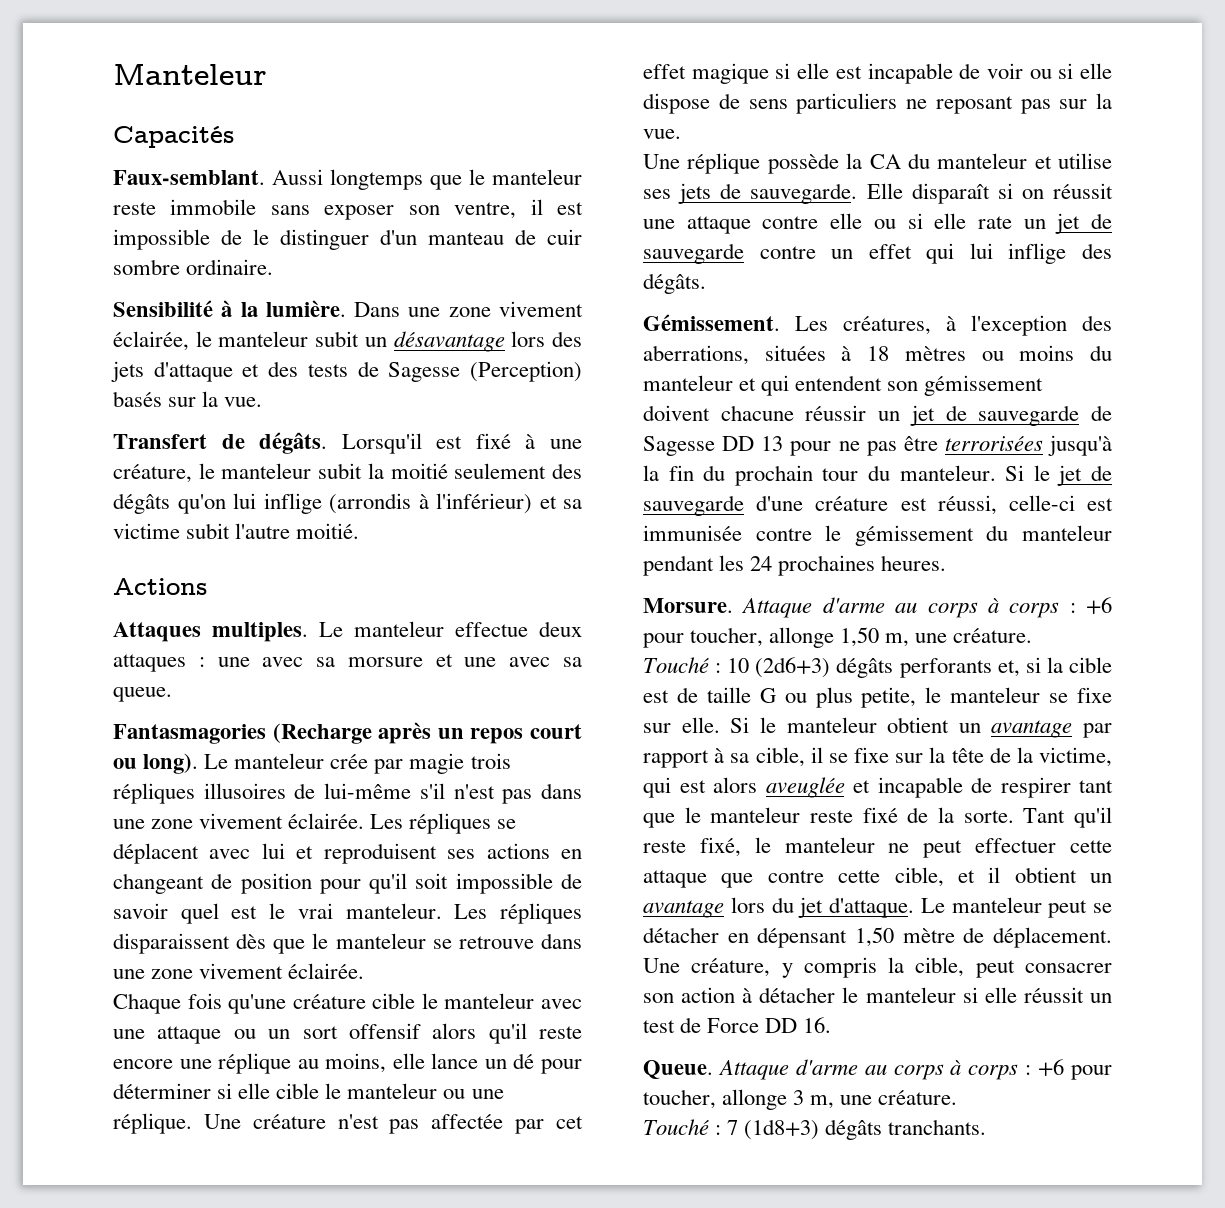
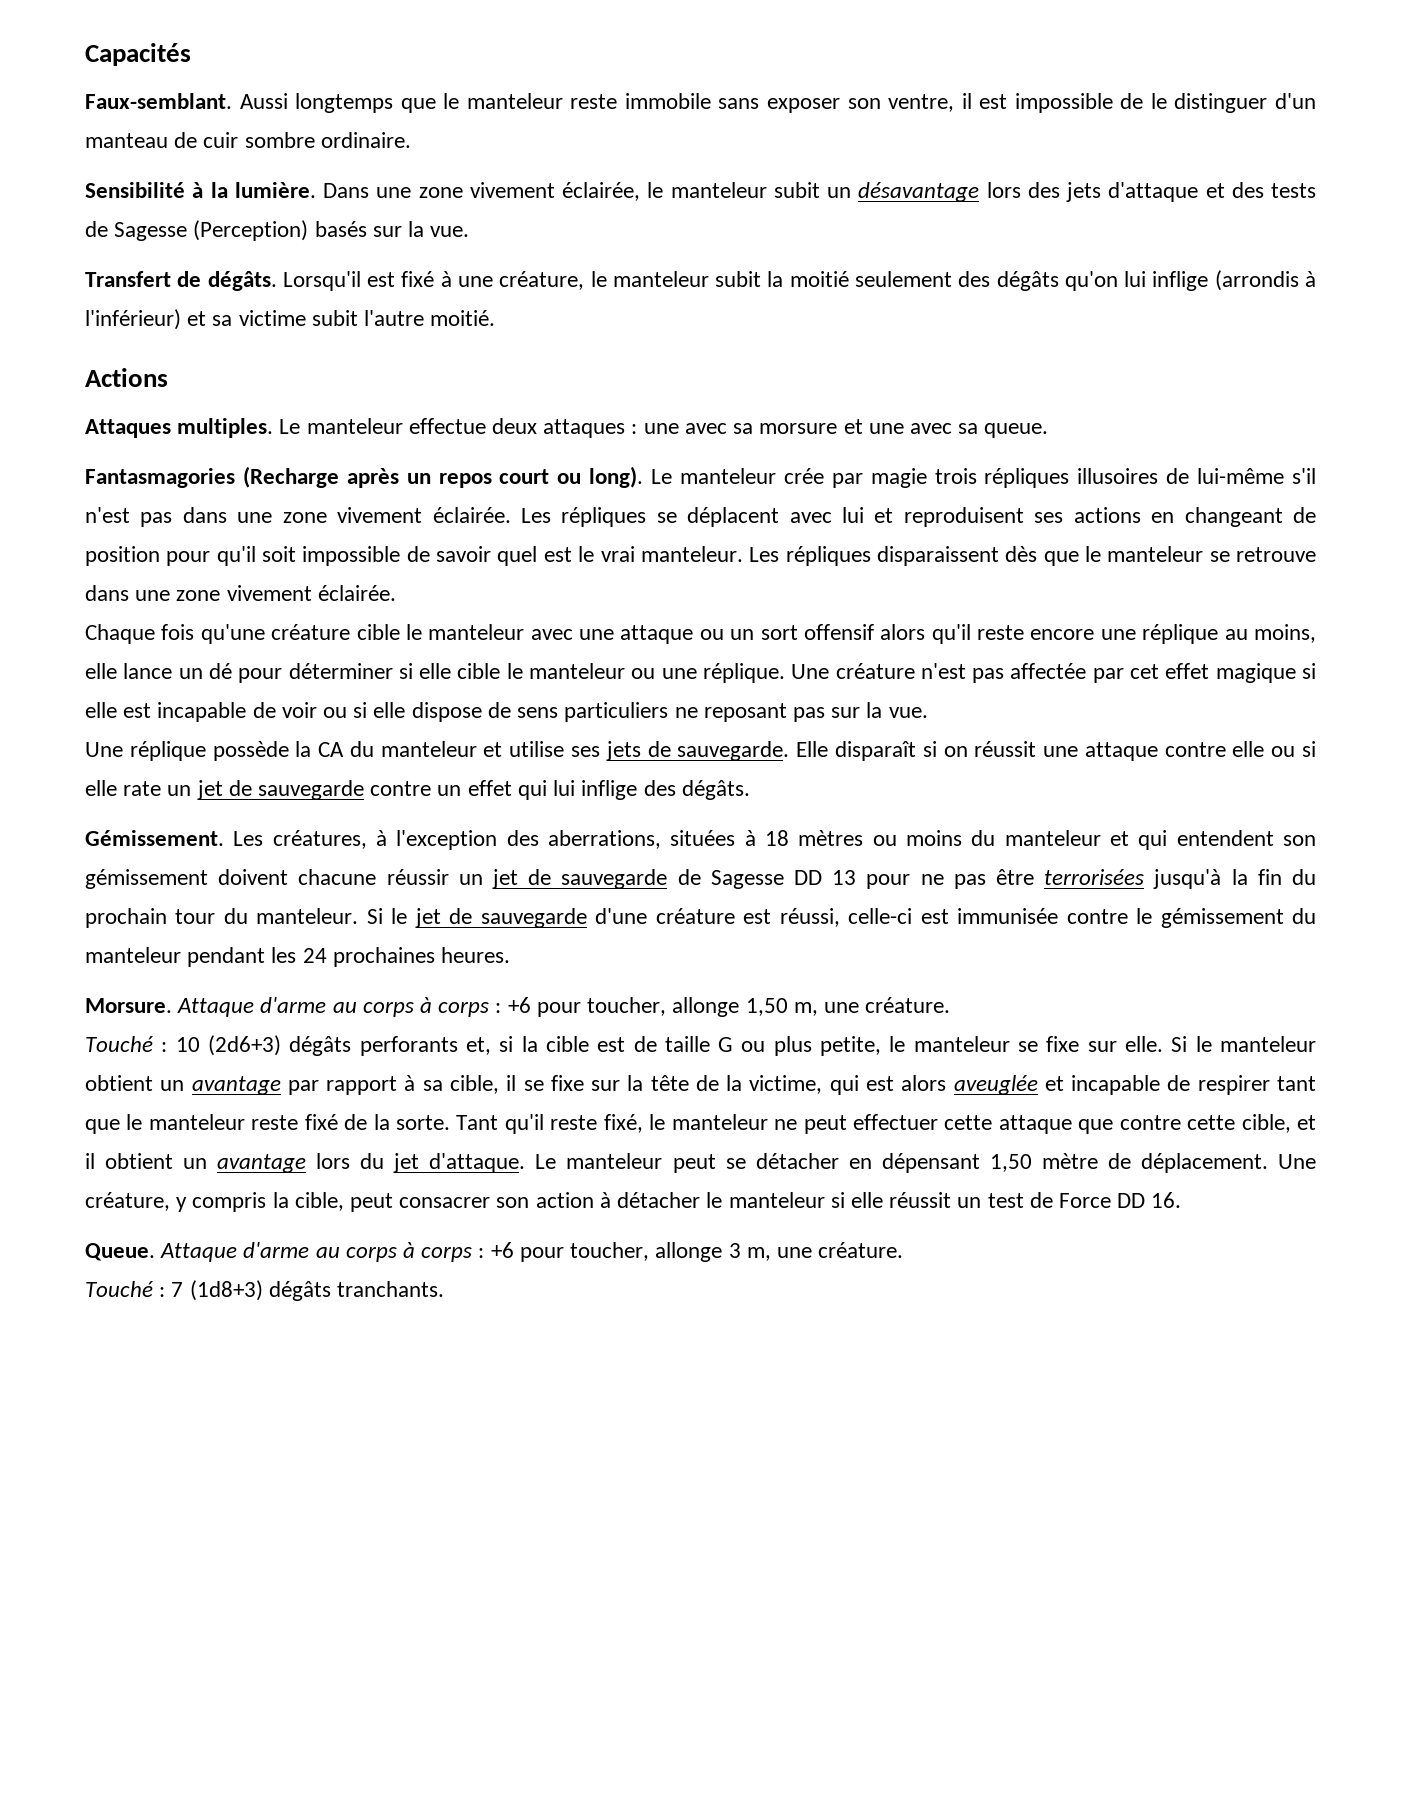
- Manteleur

